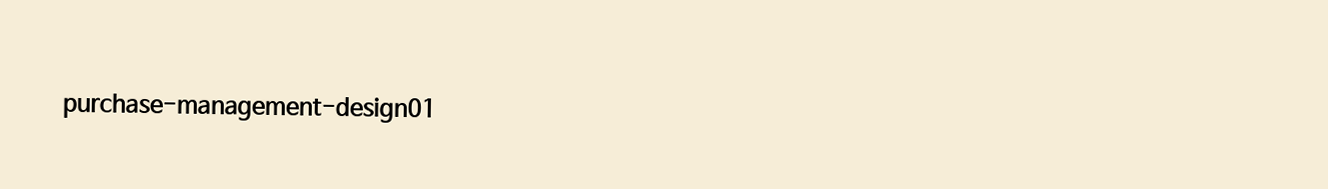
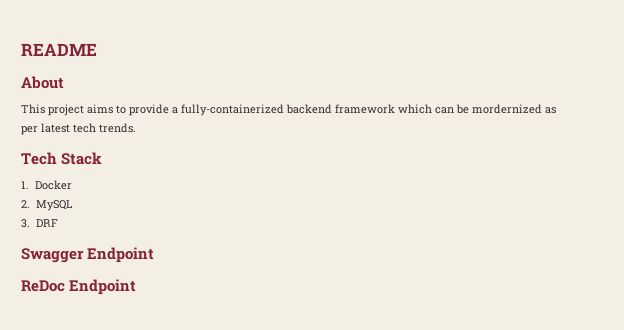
- purchase-management-design01
+ README
+ About
+ This project aims to provide a fully-containerized backend framework which can be mordernized as per latest tech trends.
+ Tech Stack
+ 1. Docker
+ 2. MySQL
+ 3. DRF
+ Swagger Endpoint
+ ReDoc Endpoint

